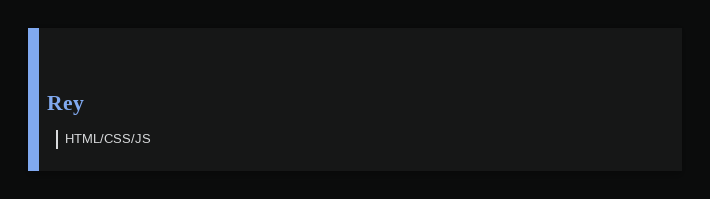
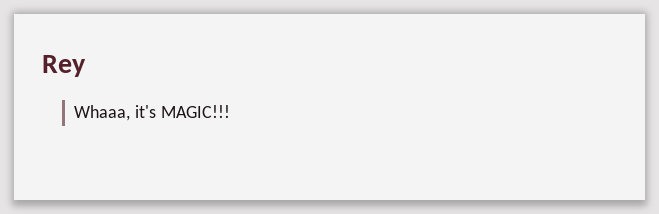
- HTML/CSS/JS
+ Whaaa, it's MAGIC!!!

